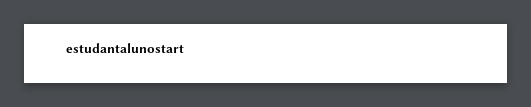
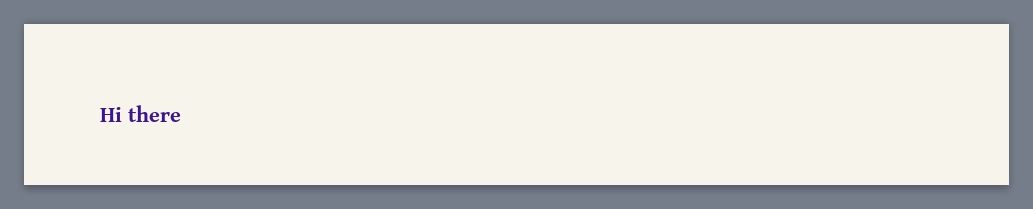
- estudantalunostart
+ Hi there

